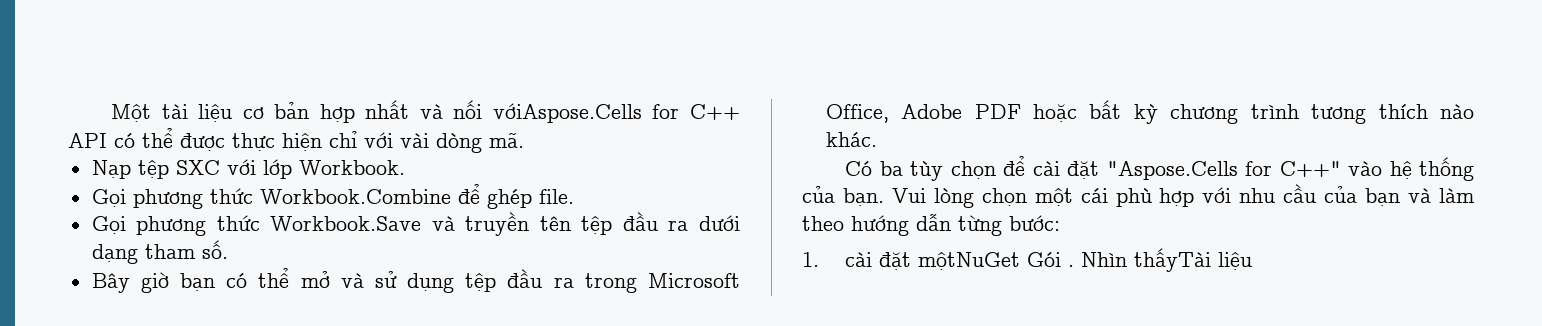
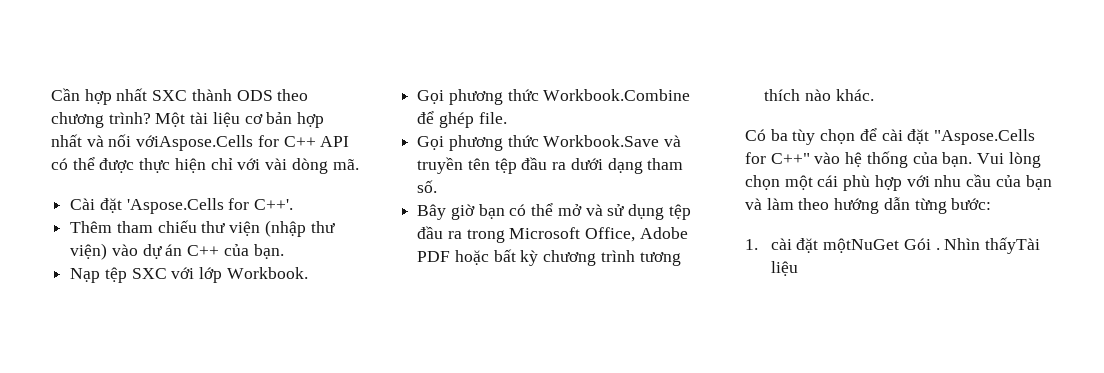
+ Cần hợp nhất SXC thành ODS theo chương trình?
+ Cài đặt 'Aspose.Cells for C++'.
+ Thêm tham chiếu thư viện (nhập thư viện) vào dự án C++ của bạn.

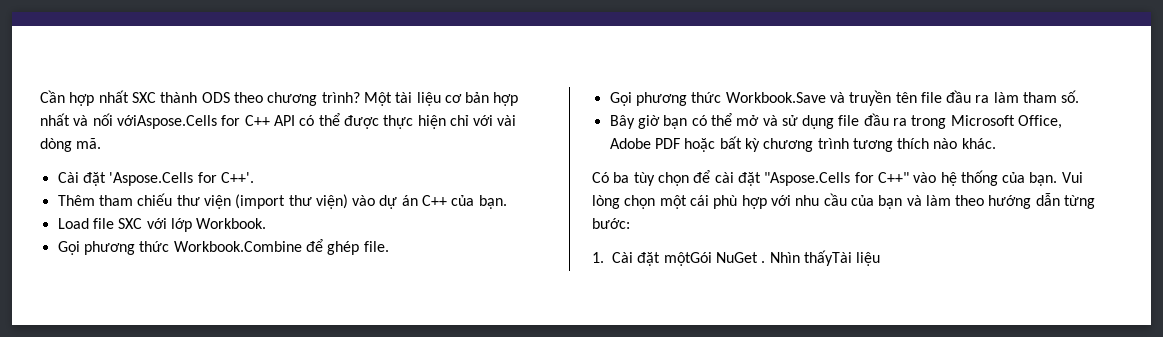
- Thêm tham chiếu thư viện (nhập thư viện) vào dự án C++ của bạn.
+ Thêm tham chiếu thư viện (import thư viện) vào dự án C++ của bạn.
- Nạp tệp SXC với lớp Workbook.
+ Load file SXC với lớp Workbook.
- Gọi phương thức Workbook.Save và truyền tên tệp đầu ra dưới dạng tham số.
+ Gọi phương thức Workbook.Save và truyền tên file đầu ra làm tham số.
- Bây giờ bạn có thể mở và sử dụng tệp đầu ra trong Microsoft Office, Adobe PDF hoặc bất kỳ chương trình tương thích nào khác.
+ Bây giờ bạn có thể mở và sử dụng file đầu ra trong Microsoft Office, Adobe PDF hoặc bất kỳ chương trình tương thích nào khác.
- 1. cài đặt mộtNuGet Gói .
+ 1. Cài đặt mộtGói NuGet .

